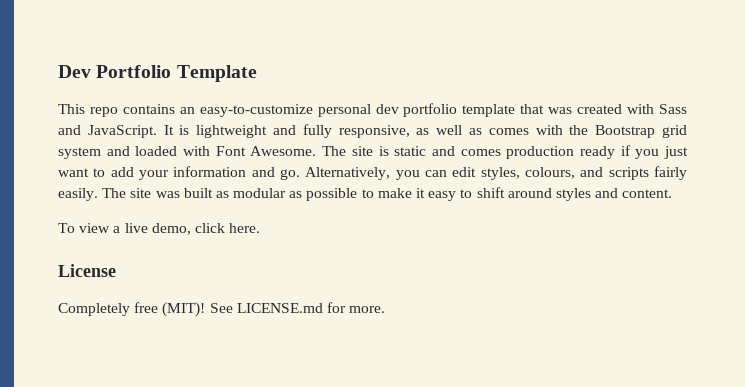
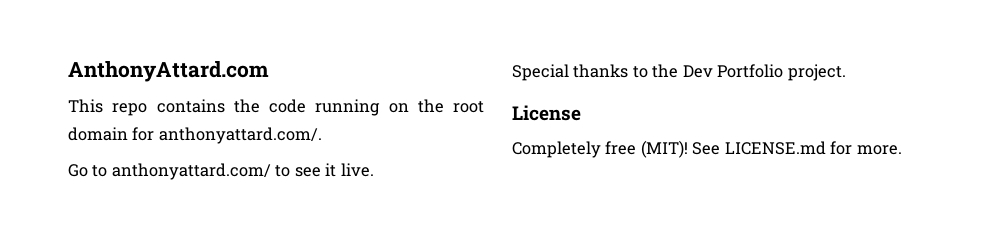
- Dev Portfolio Template
+ AnthonyAttard.com
- This repo contains an easy-to-customize personal dev portfolio template that was created with Sass and JavaScript. It is lightweight and fully responsive, as well as comes with the Bootstrap grid system and loaded with Font Awesome. The site is static and comes production ready if you just want to add your information and go. Alternatively, you can edit styles, colours, and scripts fairly easily. The site was built as modular as possible to make it easy to shift around styles and content.
- To view a live demo, click here.
+ This repo contains the code running on the root domain for anthonyattard.com/.
+ Go to anthonyattard.com/ to see it live.
+ Special thanks to the Dev Portfolio project.

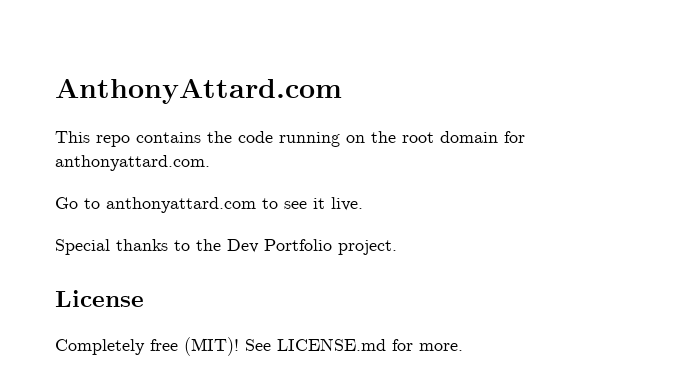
- This repo contains the code running on the root domain for anthonyattard.com/.
+ This repo contains the code running on the root domain for anthonyattard.com.
- Go to anthonyattard.com/ to see it live.
+ Go to anthonyattard.com to see it live.

